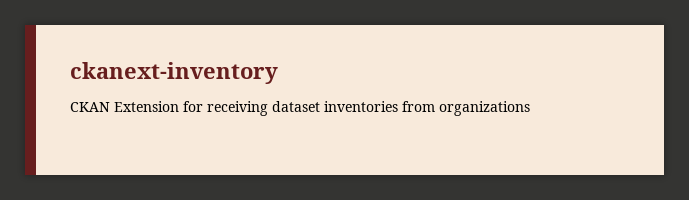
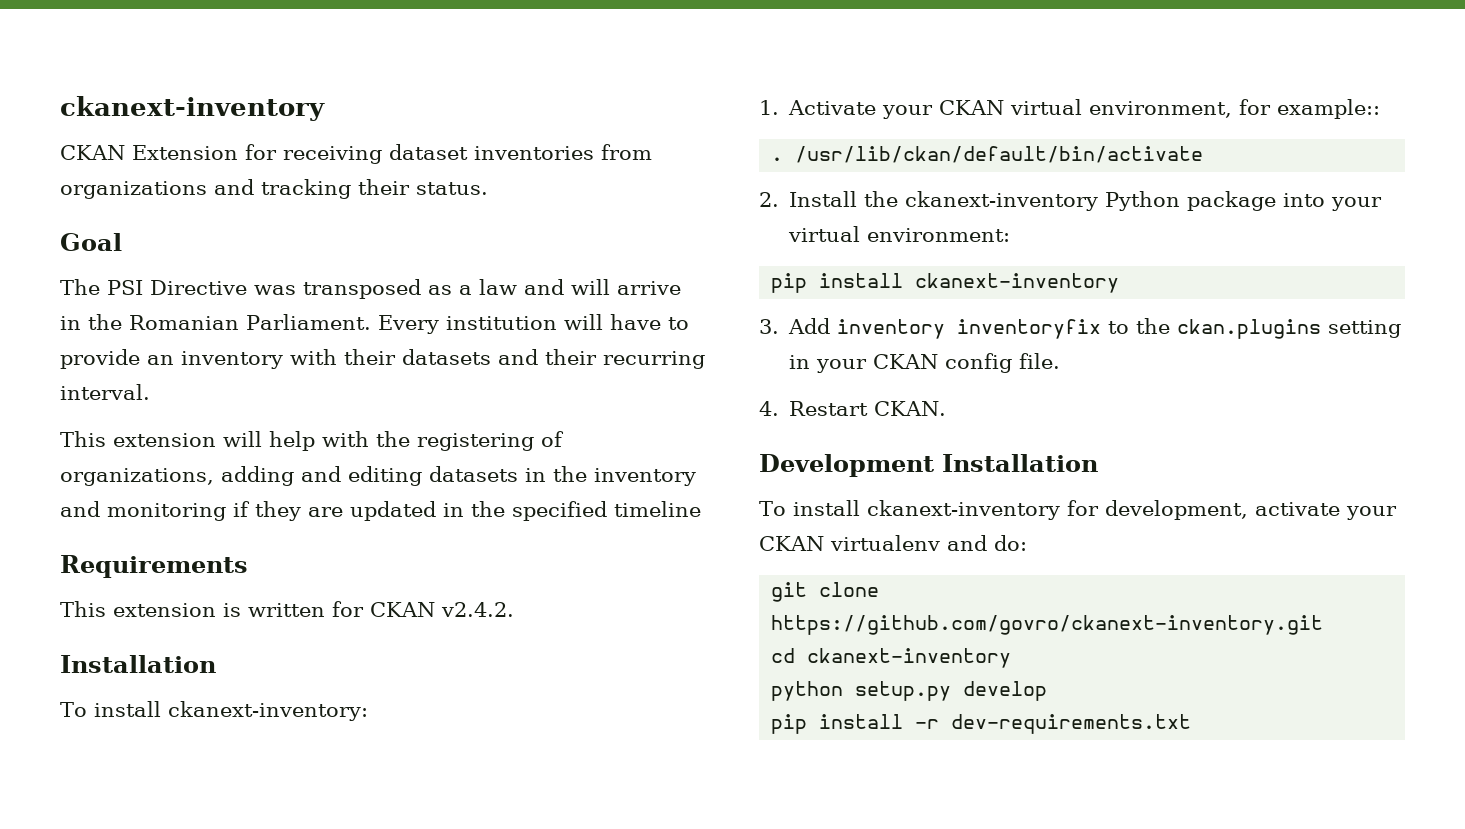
- CKAN Extension for receiving dataset inventories from organizations
+ CKAN Extension for receiving dataset inventories from organizations and tracking their status.
+ Goal
+ The PSI Directive was transposed as a law and will arrive in the Romanian Parliament. Every institution will have to provide an inventory with their datasets and their recurring interval.
+ This extension will help with the registering of organizations, adding and editing datasets in the inventory and monitoring if they are updated in the specified timeline
+ Requirements
+ This extension is written for CKAN v2.4.2.
+ Installation
+ To install ckanext-inventory:
+ 1. Activate your CKAN virtual environment, for example::
+ . /usr/lib/ckan/default/bin/activate
+ 2. Install the ckanext-inventory Python package into your virtual environment:
+ pip install ckanext-inventory
+ 3. Add inventory inventoryfix to the ckan.plugins setting in your CKAN config file.
+ 4. Restart CKAN.
+ Development Installation
+ To install ckanext-inventory for development, activate your CKAN virtualenv and do:
+ git clone https://github.com/govro/ckanext-inventory.git
+ cd ckanext-inventory
+ python setup.py develop
+ pip install -r dev-requirements.txt

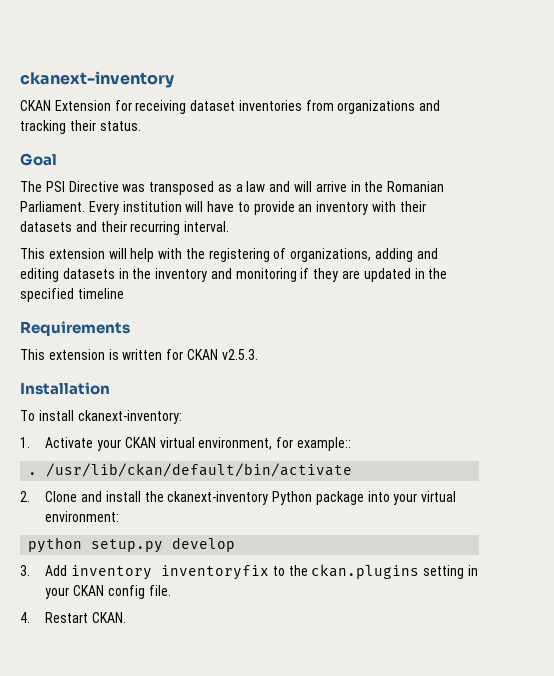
- This extension is written for CKAN v2.4.2.
+ This extension is written for CKAN v2.5.3.
- 2. Install the ckanext-inventory Python package into your virtual environment:
+ 2. Clone and install the ckanext-inventory Python package into your virtual environment:
- pip install ckanext-inventory
+ python setup.py develop
- Development Installation
- To install ckanext-inventory for development, activate your CKAN virtualenv and do:
- git clone https://github.com/govro/ckanext-inventory.git
- cd ckanext-inventory
- python setup.py develop
- pip install -r dev-requirements.txt

